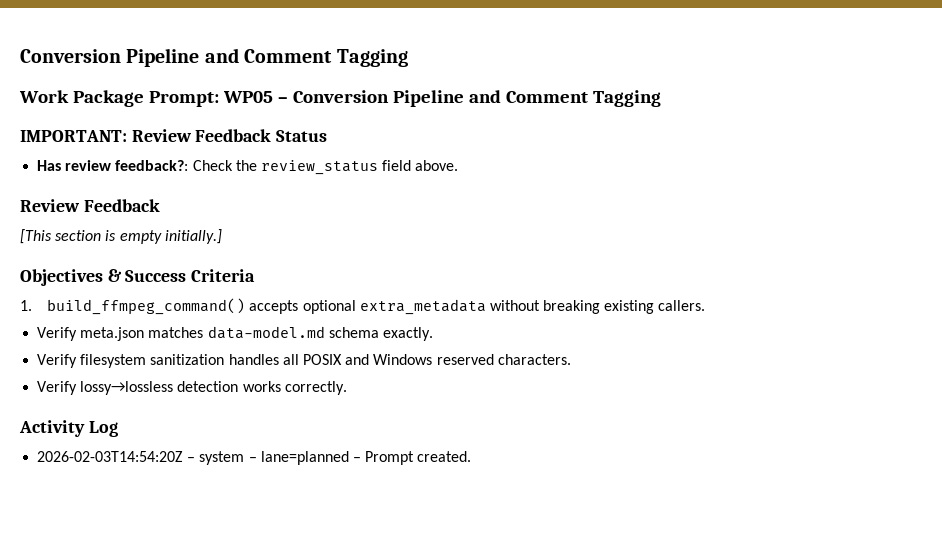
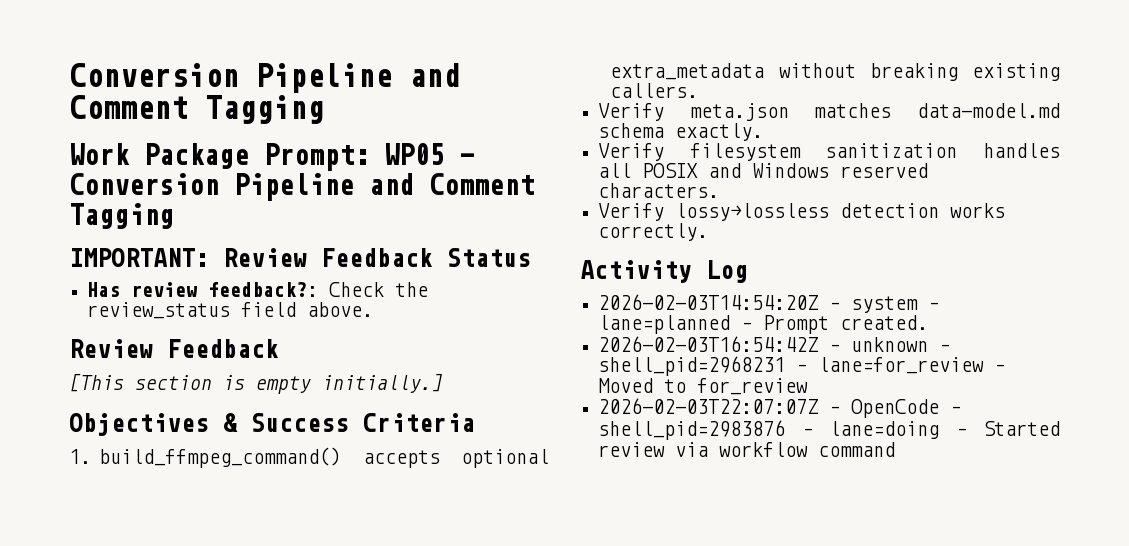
+ 2026-02-03T16:54:42Z – unknown – shell_pid=2968231 – lane=for_review – Moved to for_review
+ 2026-02-03T22:07:07Z – OpenCode – shell_pid=2983876 – lane=doing – Started review via workflow command

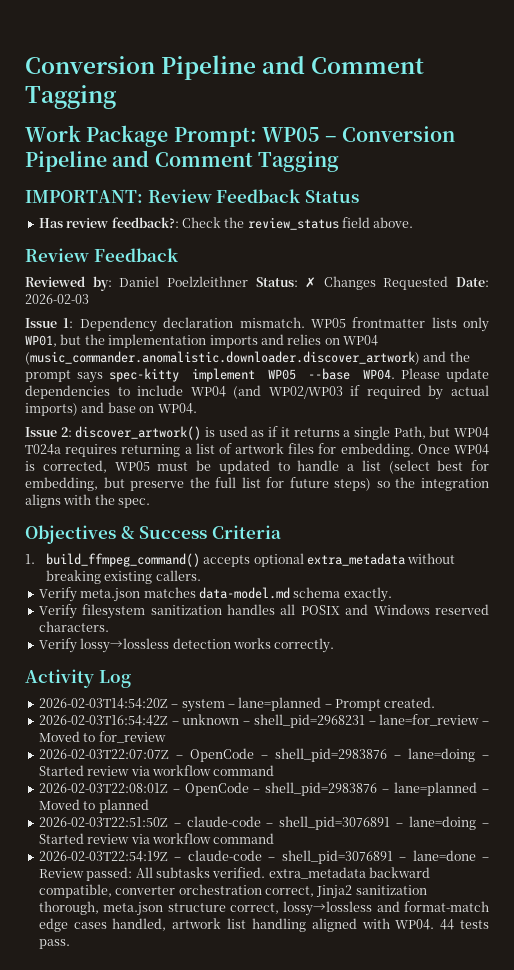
- [This section is empty initially.]
+ Reviewed by: Daniel Poelzleithner Status: ✗ Changes Requested Date: 2026-02-03
+ Issue 1: Dependency declaration mismatch. WP05 frontmatter lists only WP01, but the implementation imports and relies on WP04 (music_commander.anomalistic.downloader.discover_artwork) and the prompt says spec-kitty implement WP05 --base WP04. Please update dependencies to include WP04 (and WP02/WP03 if required by actual imports) and base on WP04.
+ Issue 2: discover_artwork() is used as if it returns a single Path, but WP04 T024a requires returning a list of artwork files for embedding. Once WP04 is corrected, WP05 must be updated to handle a list (select best for embedding, but preserve the full list for future steps) so the integration aligns with the spec.
+ 2026-02-03T22:08:01Z – OpenCode – shell_pid=2983876 – lane=planned – Moved to planned
+ 2026-02-03T22:51:50Z – claude-code – shell_pid=3076891 – lane=doing – Started review via workflow command
+ 2026-02-03T22:54:19Z – claude-code – shell_pid=3076891 – lane=done – Review passed: All subtasks verified. extra_metadata backward compatible, converter orchestration correct, Jinja2 sanitization thorough, meta.json structure correct, lossy→lossless and format-match edge cases handled, artwork list handling aligned with WP04. 44 tests pass.

